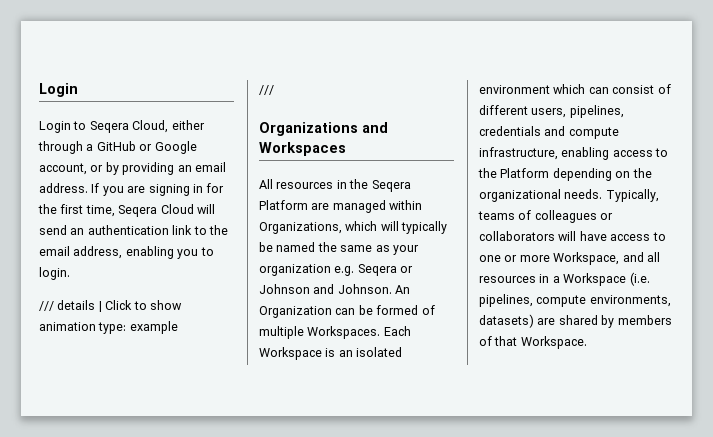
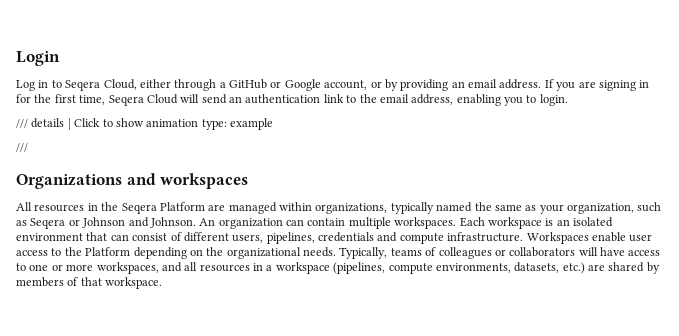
- Login to Seqera Cloud, either through a GitHub or Google account, or by providing an email address.
+ Log in to Seqera Cloud, either through a GitHub or Google account, or by providing an email address.
- Organizations and Workspaces
+ Organizations and workspaces
- All resources in the Seqera Platform are managed within Organizations, which will typically be named the same as your organization e.g. Seqera or Johnson and Johnson.
+ All resources in the Seqera Platform are managed within organizations, typically named the same as your organization, such as Seqera or Johnson and Johnson.
- An Organization can be formed of multiple Workspaces. Each Workspace is an isolated environment which can consist of different users, pipelines, credentials and compute infrastructure, enabling access to the Platform depending on the organizational needs.
+ An organization can contain multiple workspaces. Each workspace is an isolated environment that can consist of different users, pipelines, credentials and compute infrastructure. Workspaces enable user access to the Platform depending on the organizational needs.
- Typically, teams of colleagues or collaborators will have access to one or more Workspace, and all resources in a Workspace (i.e. pipelines, compute environments, datasets) are shared by members of that Workspace.
+ Typically, teams of colleagues or collaborators will have access to one or more workspaces, and all resources in a workspace (pipelines, compute environments, datasets, etc.) are shared by members of that workspace.

